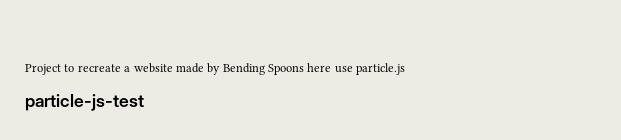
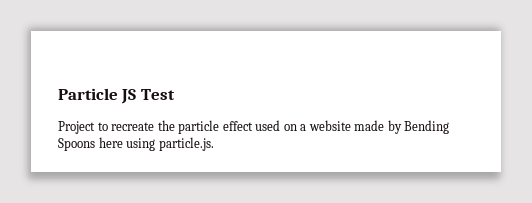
- Project to recreate a website made by Bending Spoons here use particle.js
- particle-js-test
+ Particle JS Test
+ Project to recreate the particle effect used on a website made by Bending Spoons here using particle.js.

